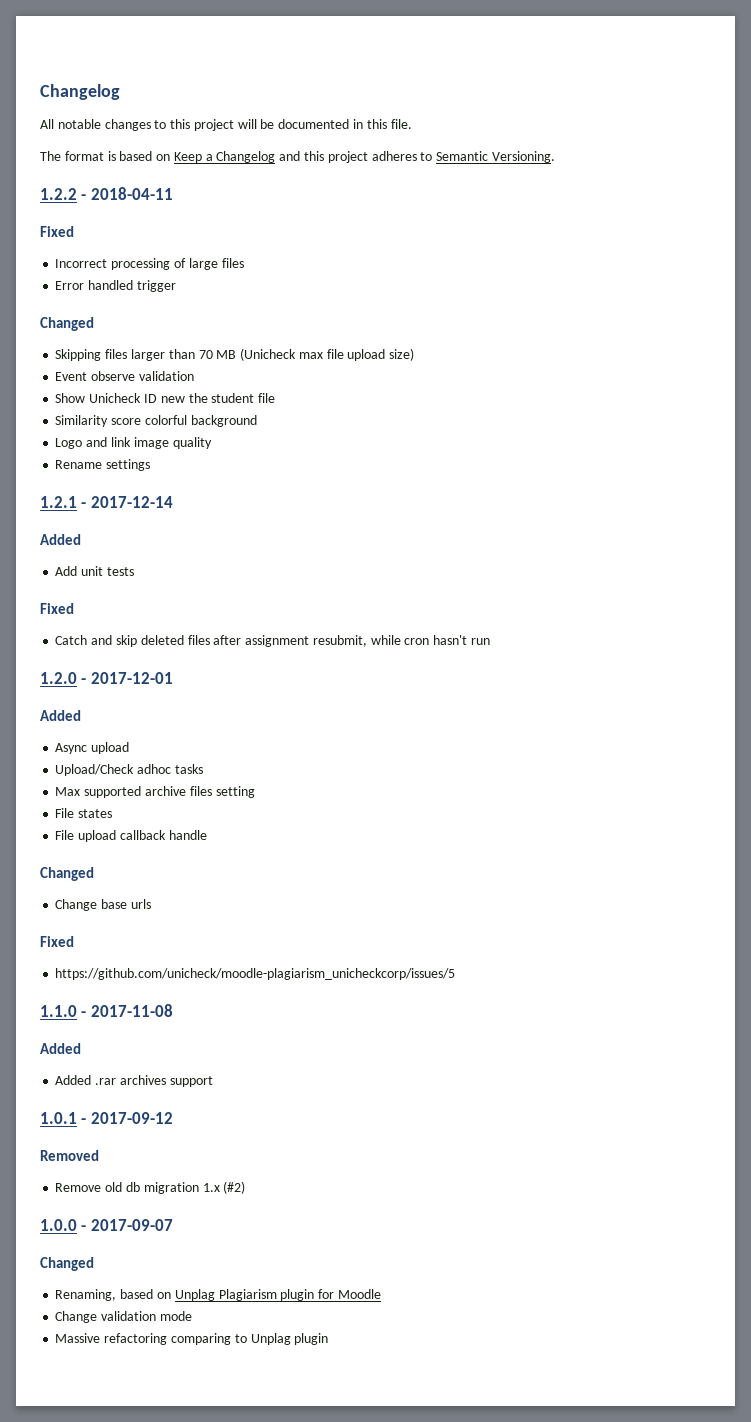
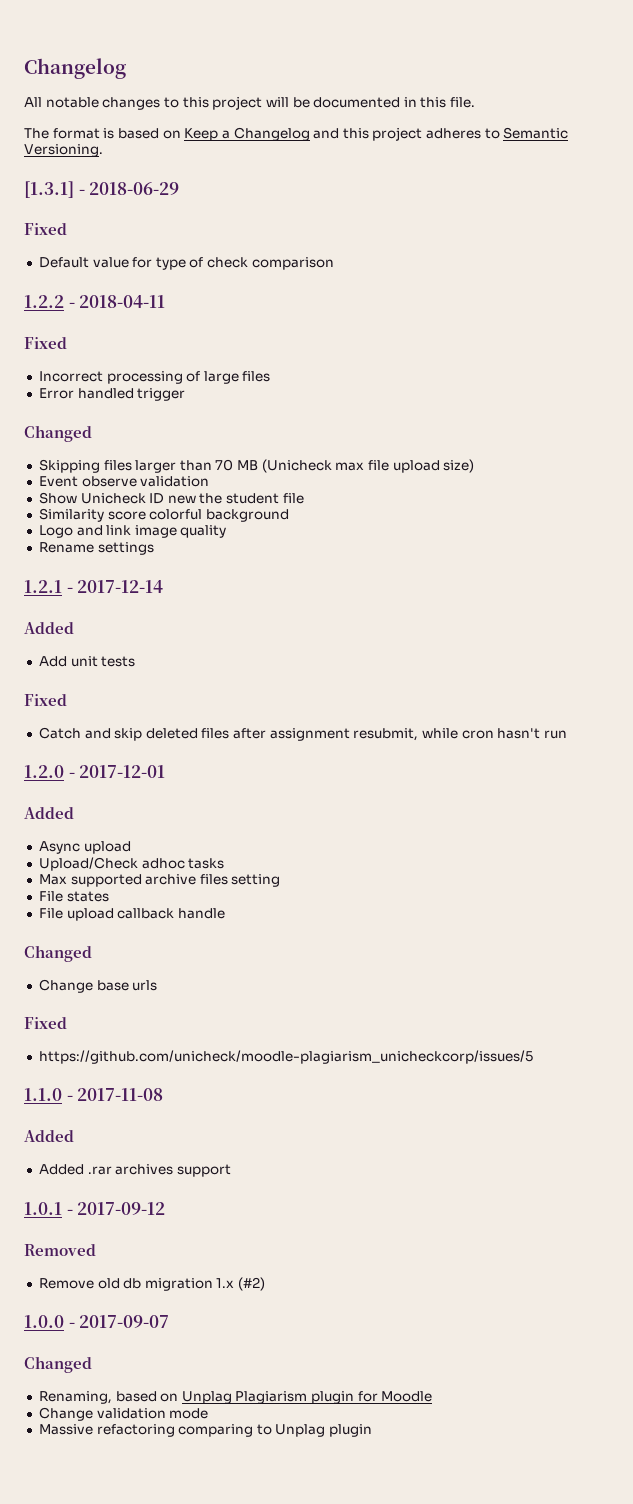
+ [1.3.1] - 2018-06-29
+ Fixed
+ Default value for type of check comparison

